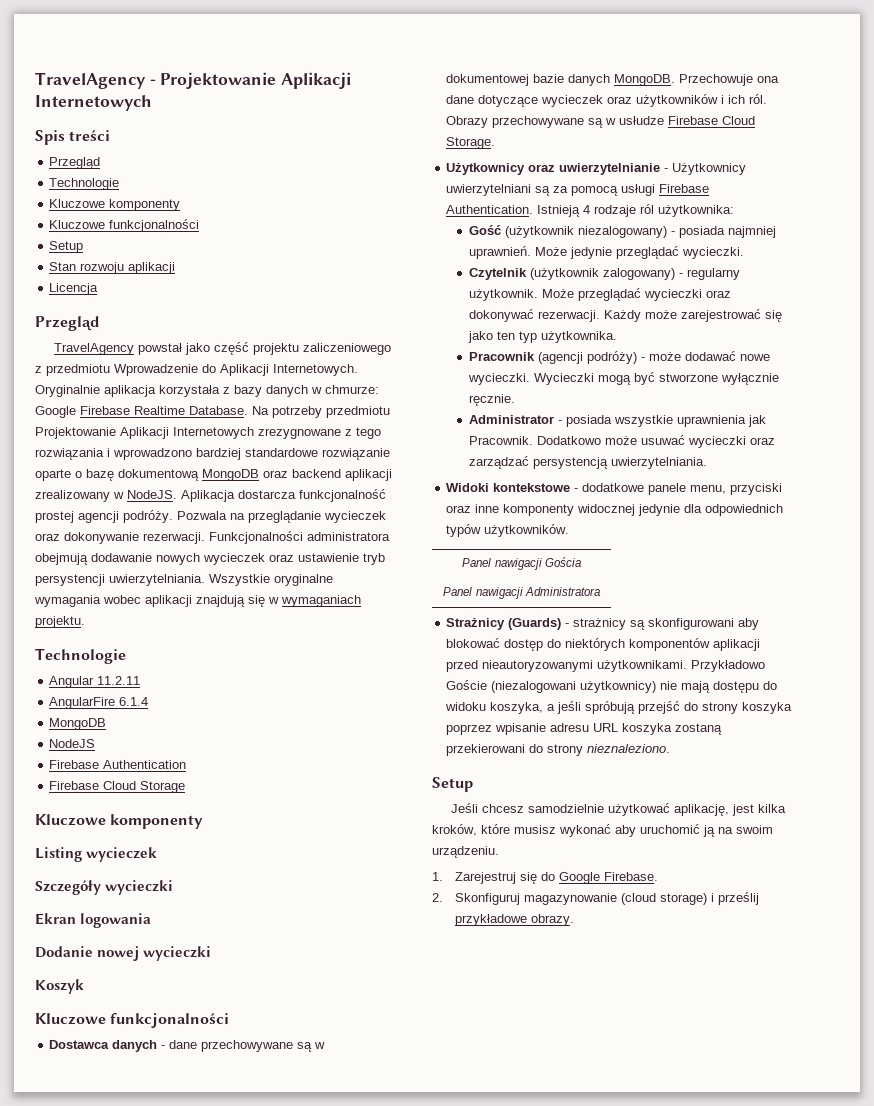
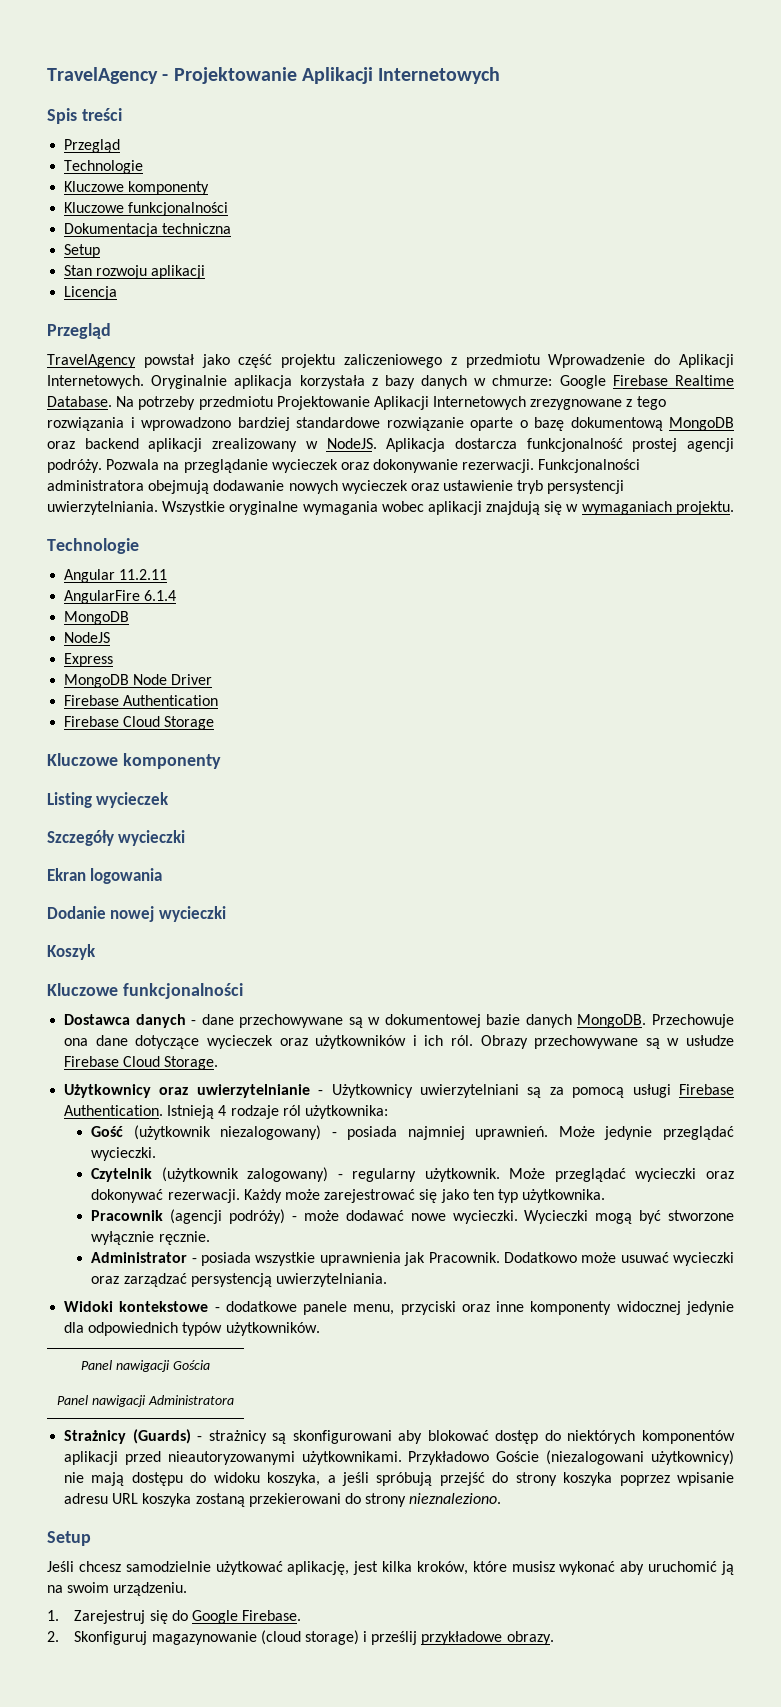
+ Dokumentacja techniczna
+ Express
+ MongoDB Node Driver

